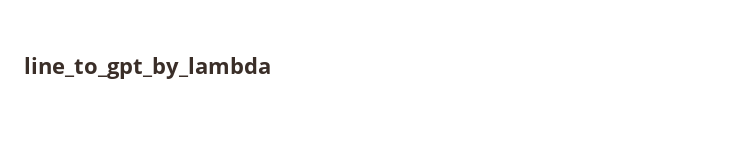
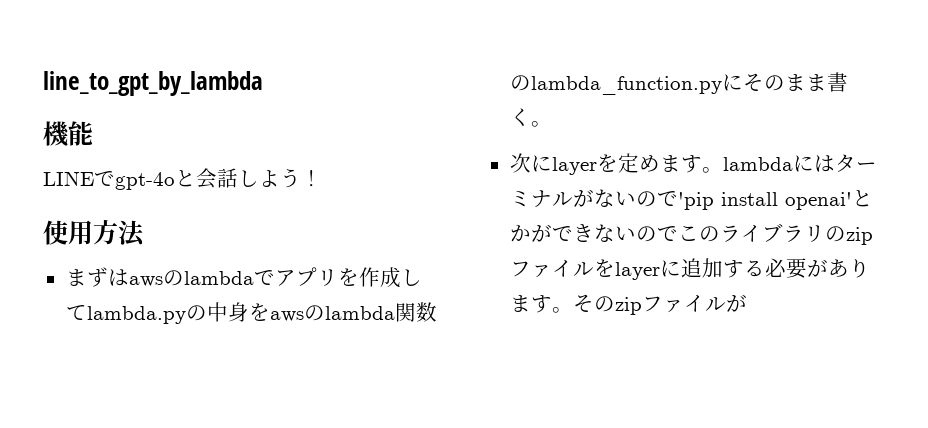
+ 機能
+ LINEでgpt-4oと会話しよう！
+ 使用方法
+ まずはawsのlambdaでアプリを作成してlambda.pyの中身をawsのlambda関数のlambda_function.pyにそのまま書く。
+ 次にlayerを定めます。lambdaにはターミナルがないので'pip install openai'とかができないのでこのライブラリのzipファイルをlayerに追加する必要があります。そのzipファイルが

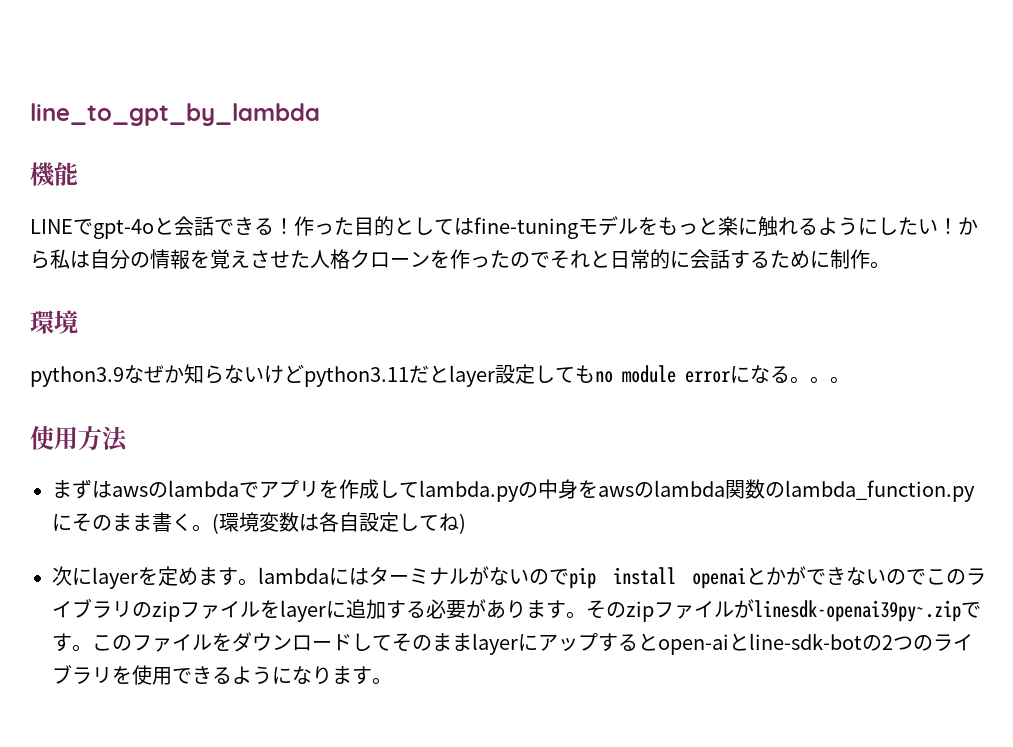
- LINEでgpt-4oと会話しよう！
+ LINEでgpt-4oと会話できる！作った目的としてはfine-tuningモデルをもっと楽に触れるようにしたい！から私は自分の情報を覚えさせた人格クローンを作ったのでそれと日常的に会話するために制作。
+ 環境
+ python3.9なぜか知らないけどpython3.11だとlayer設定してもno module errorになる。。。
+ (環境変数は各自設定してね)
- 次にlayerを定めます。lambdaにはターミナルがないので'pip install openai'とかができないのでこのライブラリのzipファイルをlayerに追加する必要があります。
+ 次にlayerを定めます。lambdaにはターミナルがないのでpip install openaiとかができないのでこのライブラリのzipファイルをlayerに追加する必要があります。
- そのzipファイルが
+ そのzipファイルがlinesdk-openai39py~.zipです。このファイルをダウンロードしてそのままlayerにアップするとopen-aiとline-sdk-botの2つのライブラリを使用できるようになります。

